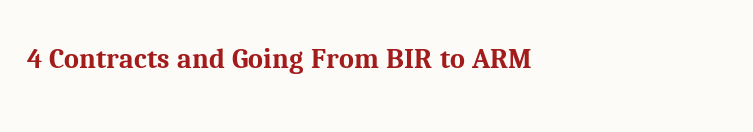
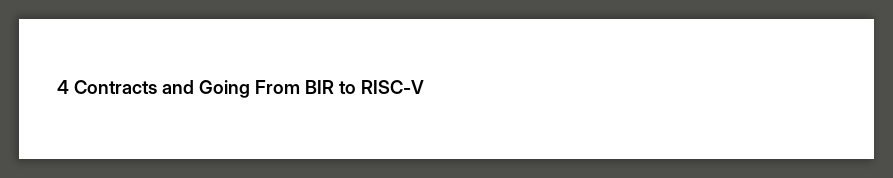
- 4 Contracts and Going From BIR to ARM
+ 4 Contracts and Going From BIR to RISC-V

